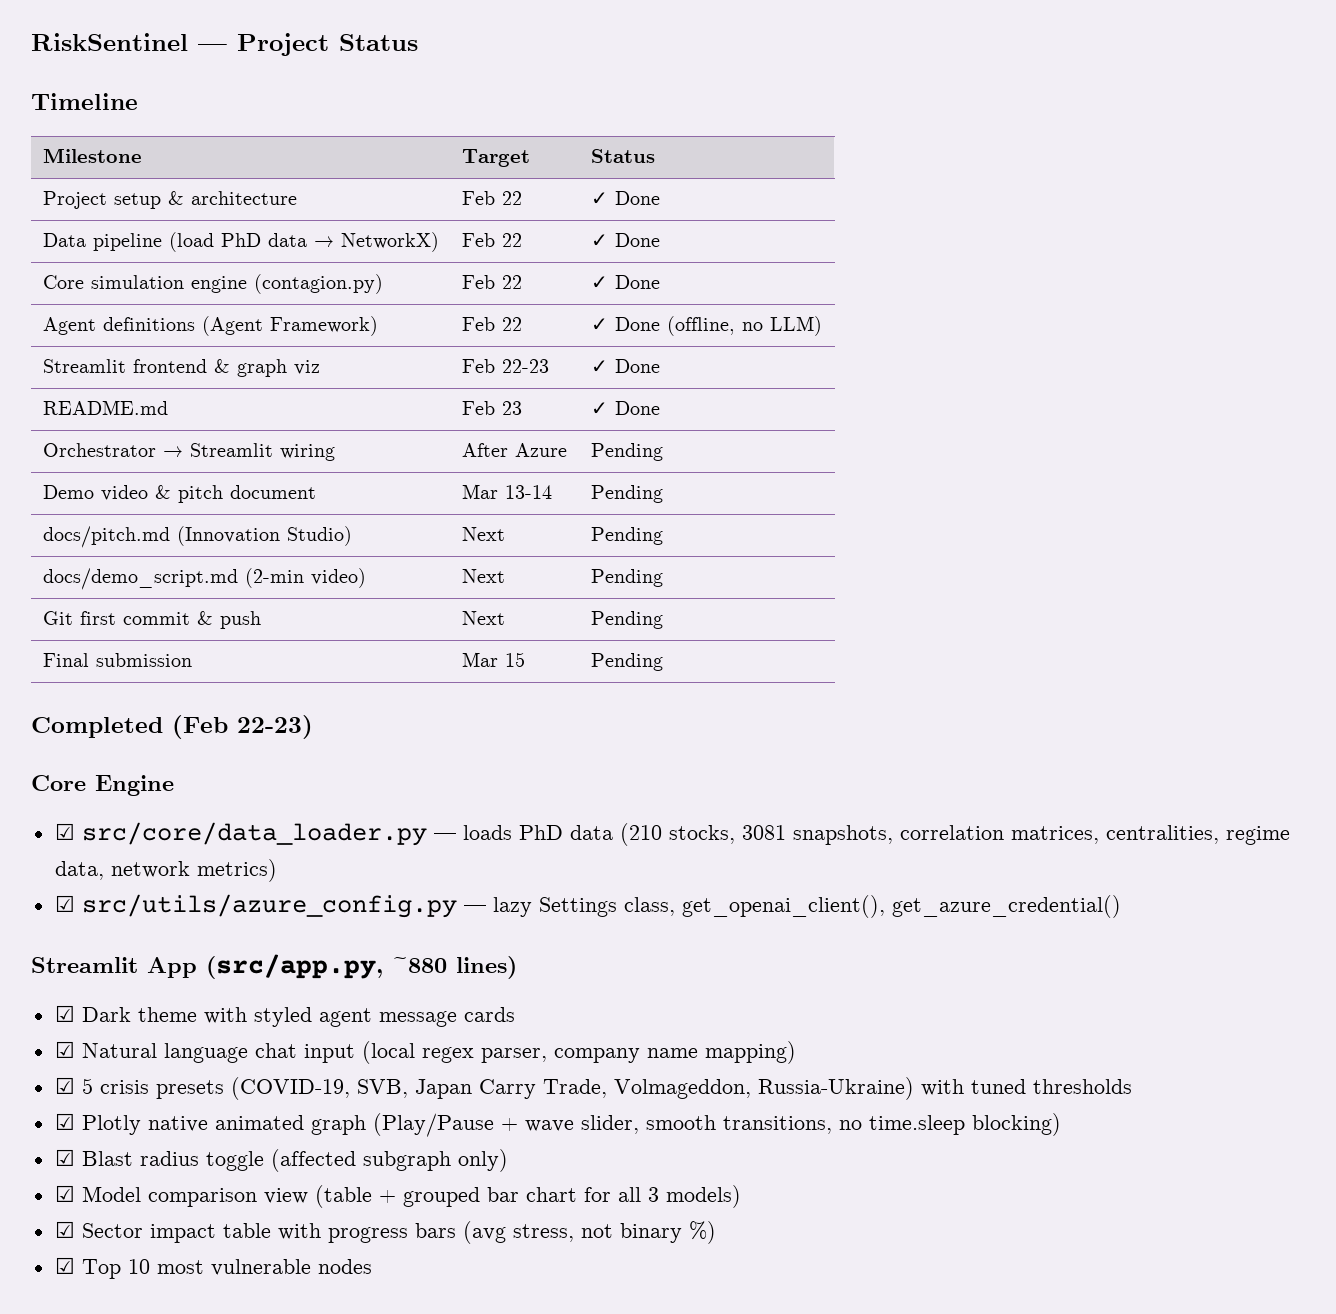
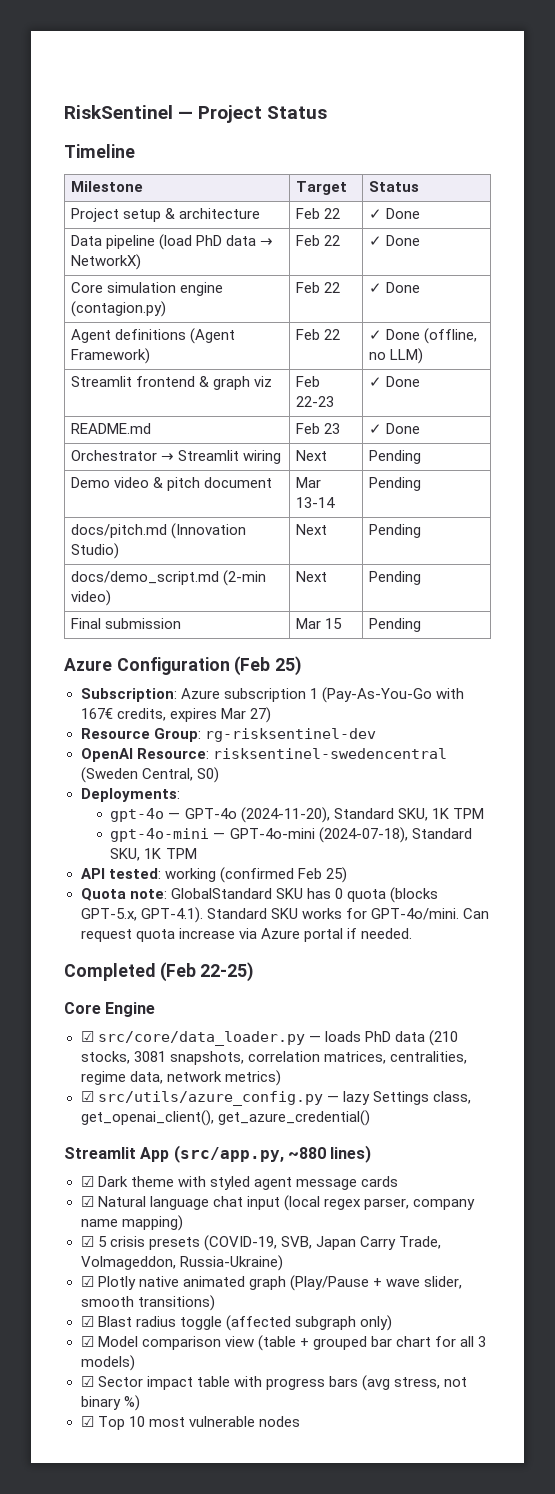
- Orchestrator → Streamlit wiring | After Azure | Pending
+ Orchestrator → Streamlit wiring | Next | Pending
- Git first commit & push | Next | Pending
+ Azure Configuration (Feb 25)
+ Subscription: Azure subscription 1 (Pay-As-You-Go with 167€ credits, expires Mar 27)
+ Resource Group: rg-risksentinel-dev
+ OpenAI Resource: risksentinel-swedencentral (Sweden Central, S0)
+ Deployments:
+ gpt-4o — GPT-4o (2024-11-20), Standard SKU, 1K TPM
+ gpt-4o-mini — GPT-4o-mini (2024-07-18), Standard SKU, 1K TPM
+ API tested: working (confirmed Feb 25)
+ Quota note: GlobalStandard SKU has 0 quota (blocks GPT-5.x, GPT-4.1). Standard SKU works for GPT-4o/mini. Can request quota increase via Azure portal if needed.
- Completed (Feb 22-23)
+ Completed (Feb 22-25)
- ☑ 5 crisis presets (COVID-19, SVB, Japan Carry Trade, Volmageddon, Russia-Ukraine) with tuned thresholds
+ ☑ 5 crisis presets (COVID-19, SVB, Japan Carry Trade, Volmageddon, Russia-Ukraine)
- ☑ Plotly native animated graph (Play/Pause + wave slider, smooth transitions, no time.sleep blocking)
+ ☑ Plotly native animated graph (Play/Pause + wave slider, smooth transitions)

